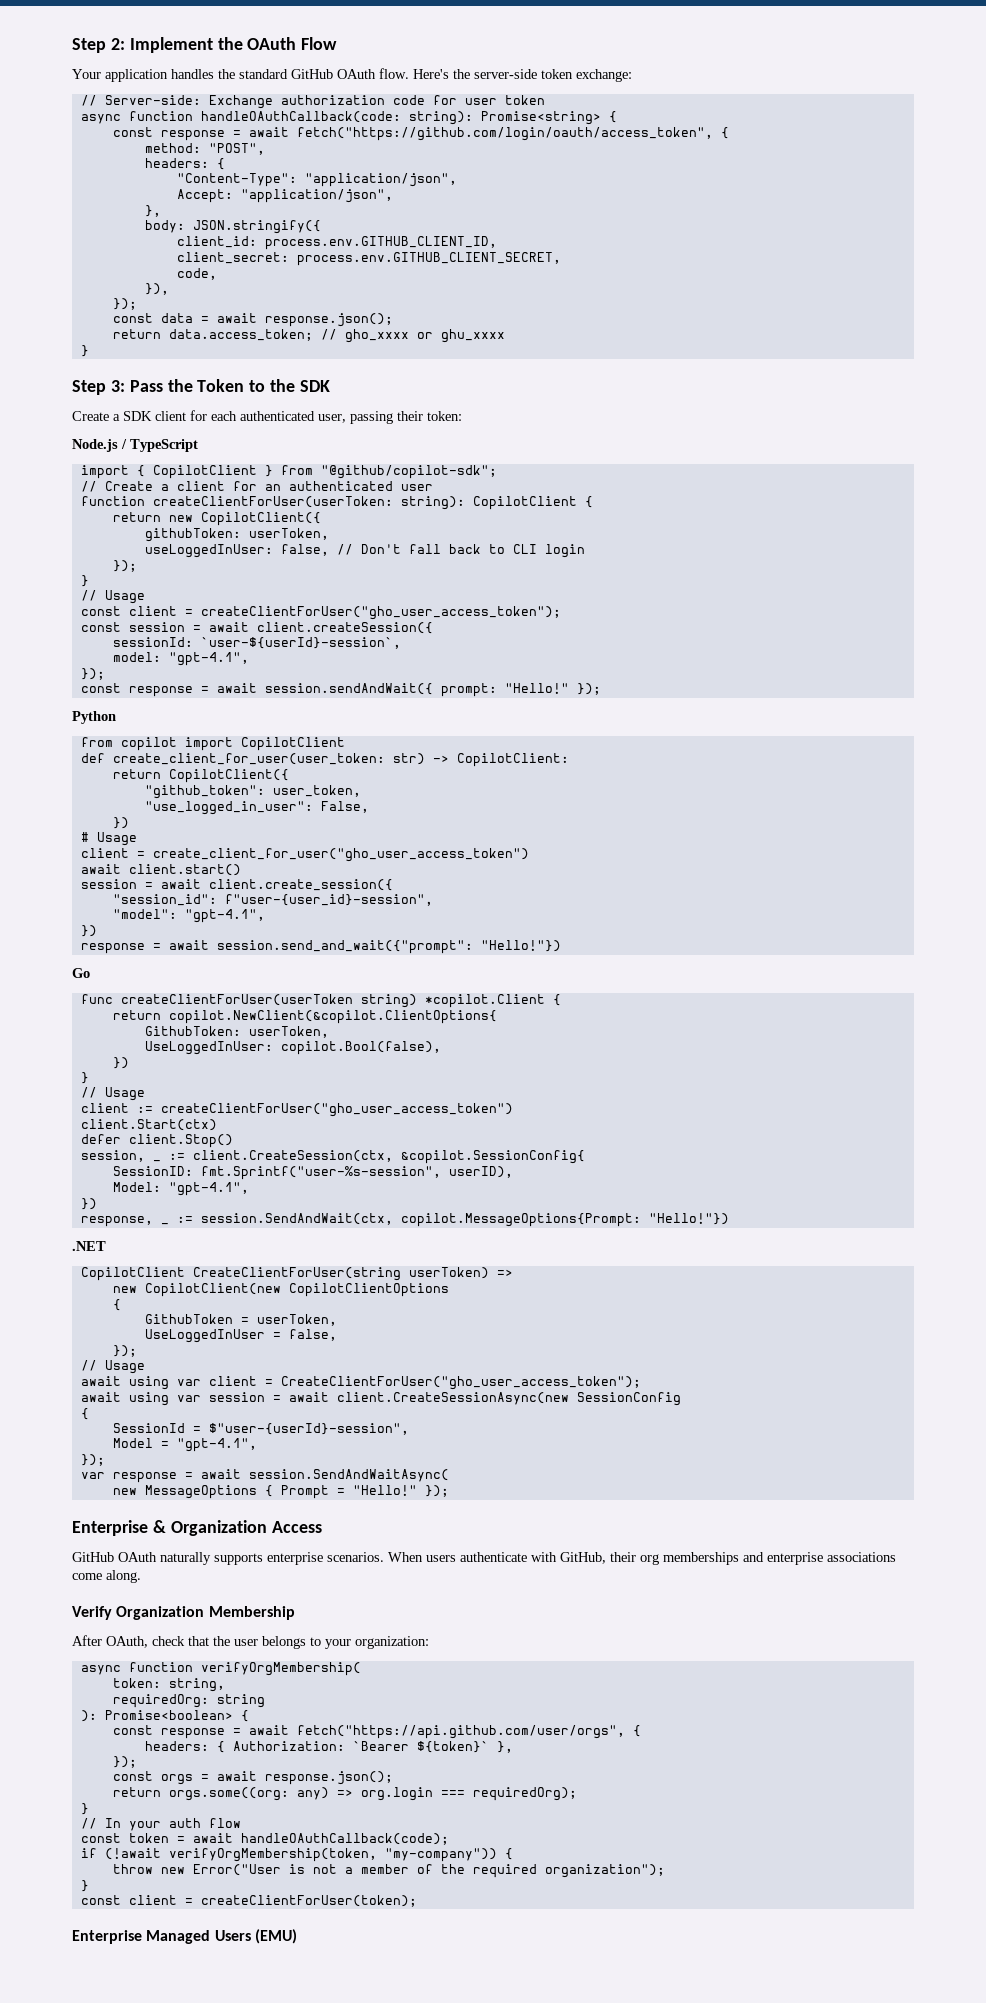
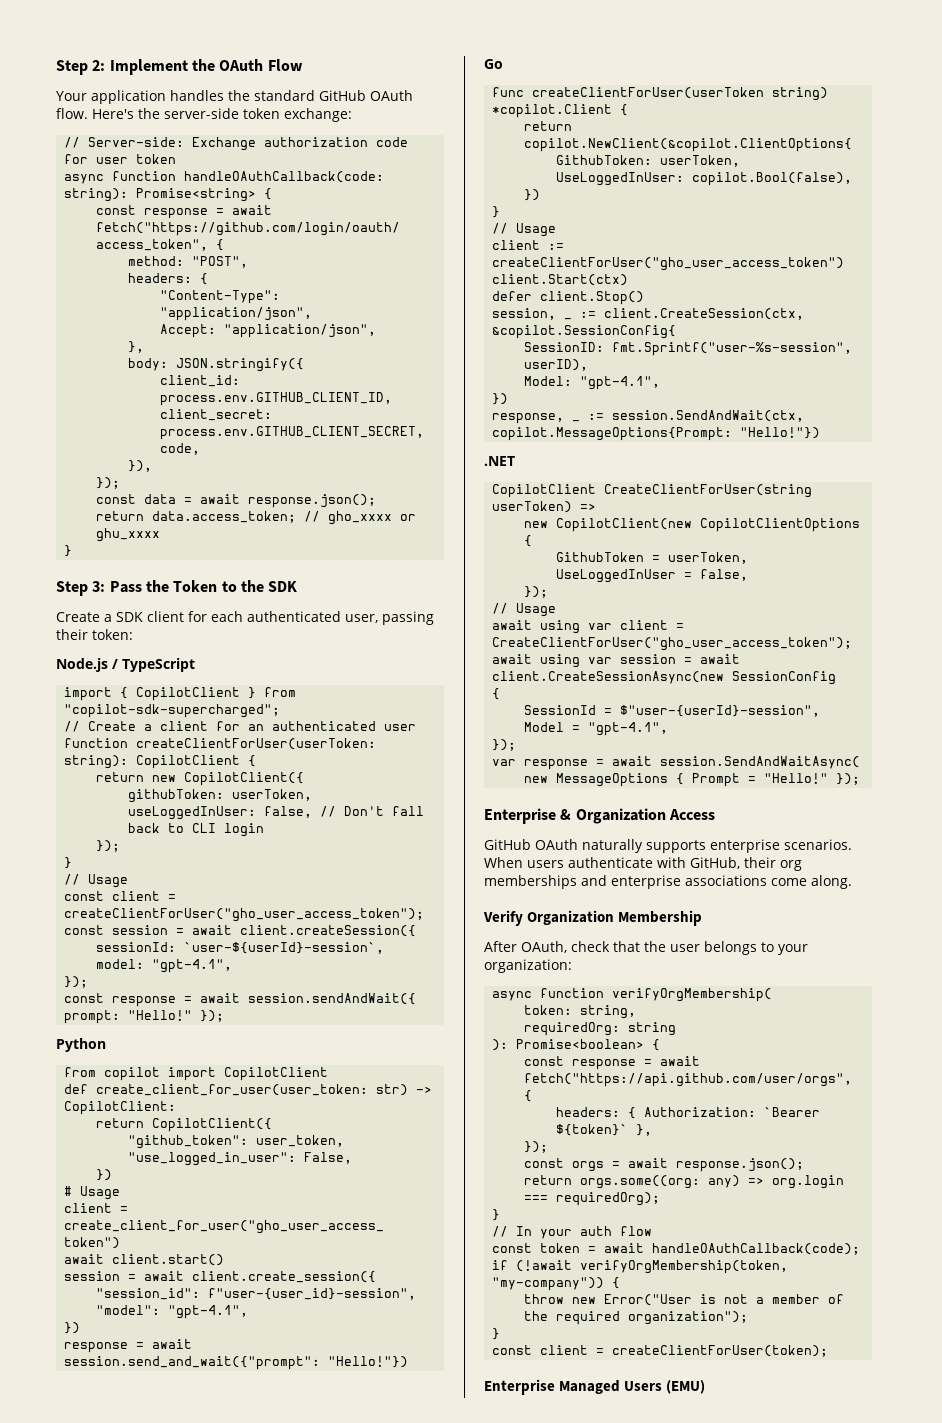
- import { CopilotClient } from "@github/copilot-sdk";
+ import { CopilotClient } from "copilot-sdk-supercharged";

